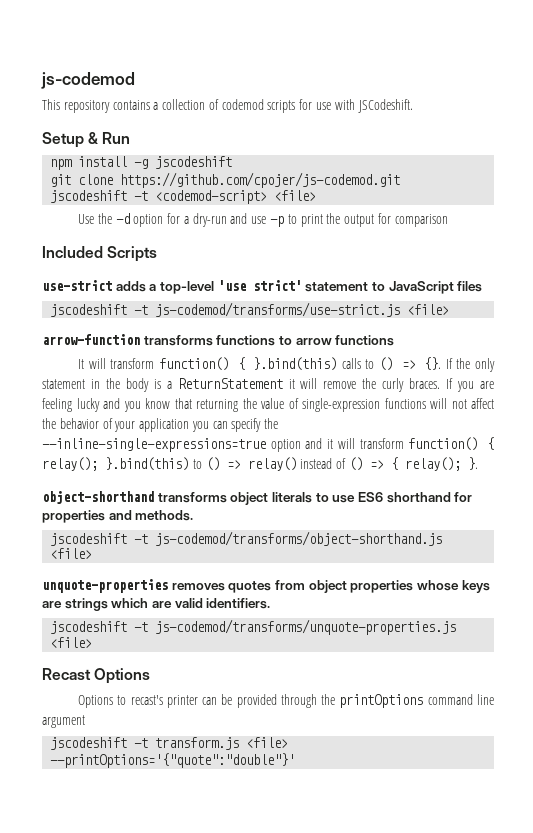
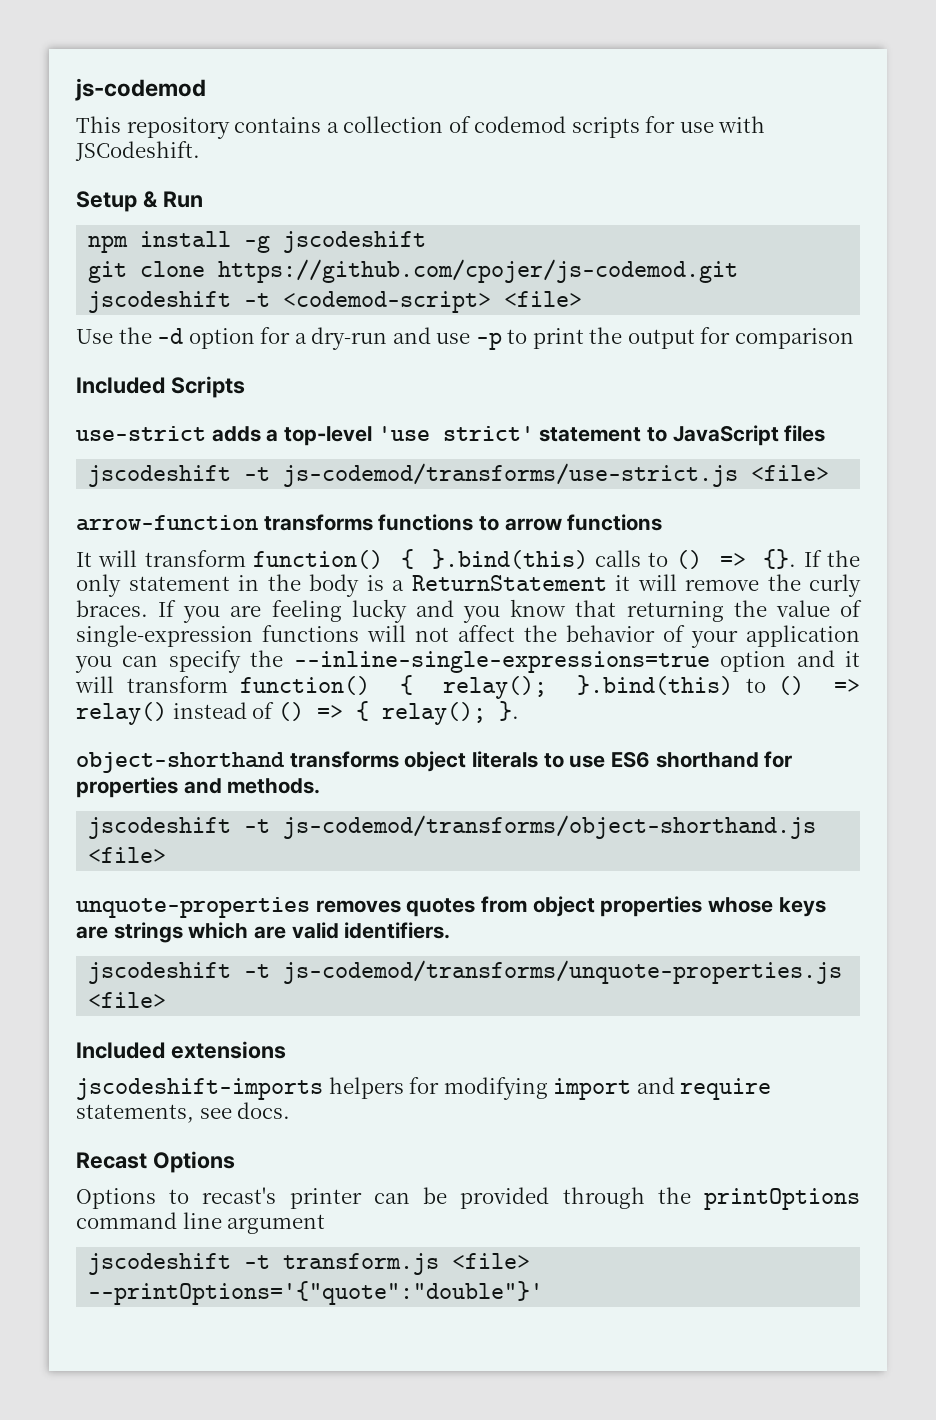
+ Included extensions
+ jscodeshift-imports helpers for modifying import and require statements, see docs.

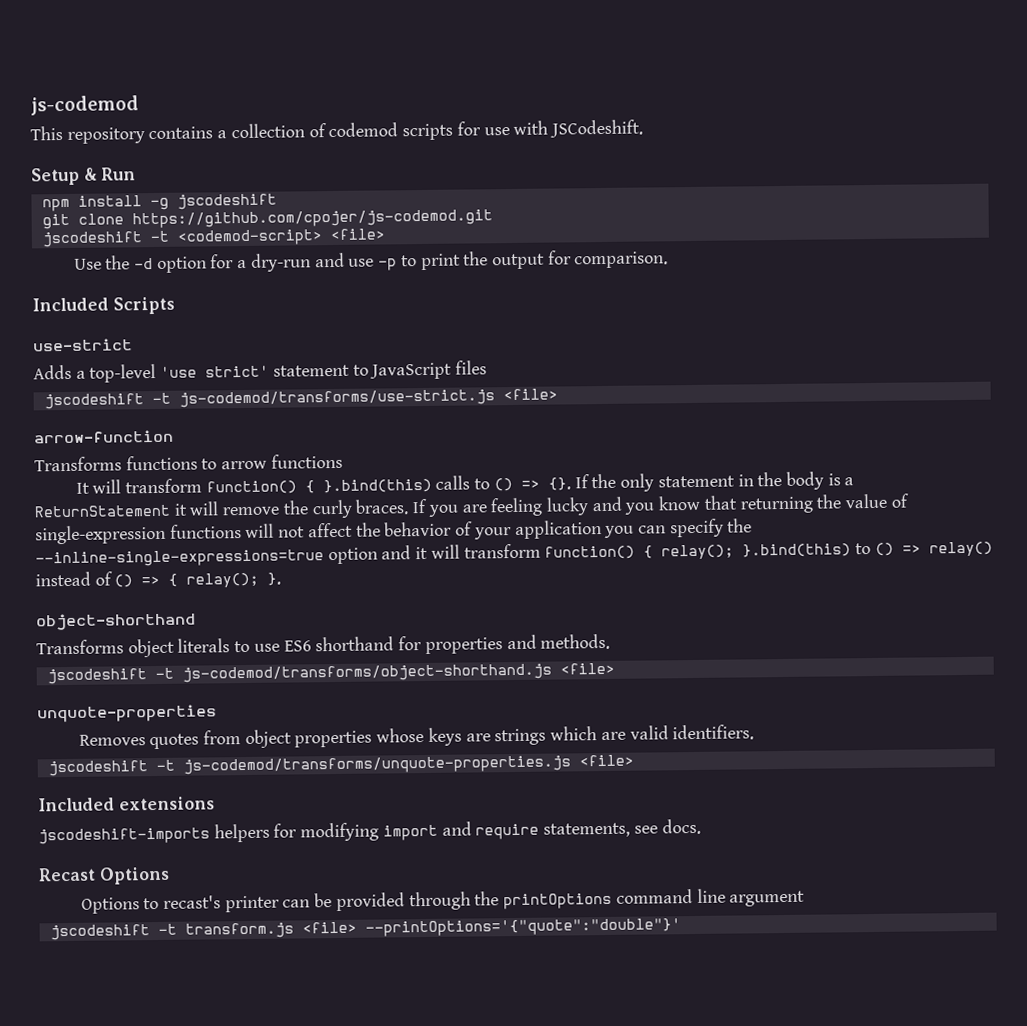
- Use the -d option for a dry-run and use -p to print the output for comparison
+ Use the -d option for a dry-run and use -p to print the output for comparison.
- use-strict adds a top-level 'use strict' statement to JavaScript files
+ use-strict
+ Adds a top-level 'use strict' statement to JavaScript files
- arrow-function transforms functions to arrow functions
+ arrow-function
+ Transforms functions to arrow functions
- object-shorthand transforms object literals to use ES6 shorthand for properties and methods.
+ object-shorthand
+ Transforms object literals to use ES6 shorthand for properties and methods.
- unquote-properties removes quotes from object properties whose keys are strings which are valid identifiers.
+ unquote-properties
+ Removes quotes from object properties whose keys are strings which are valid identifiers.

